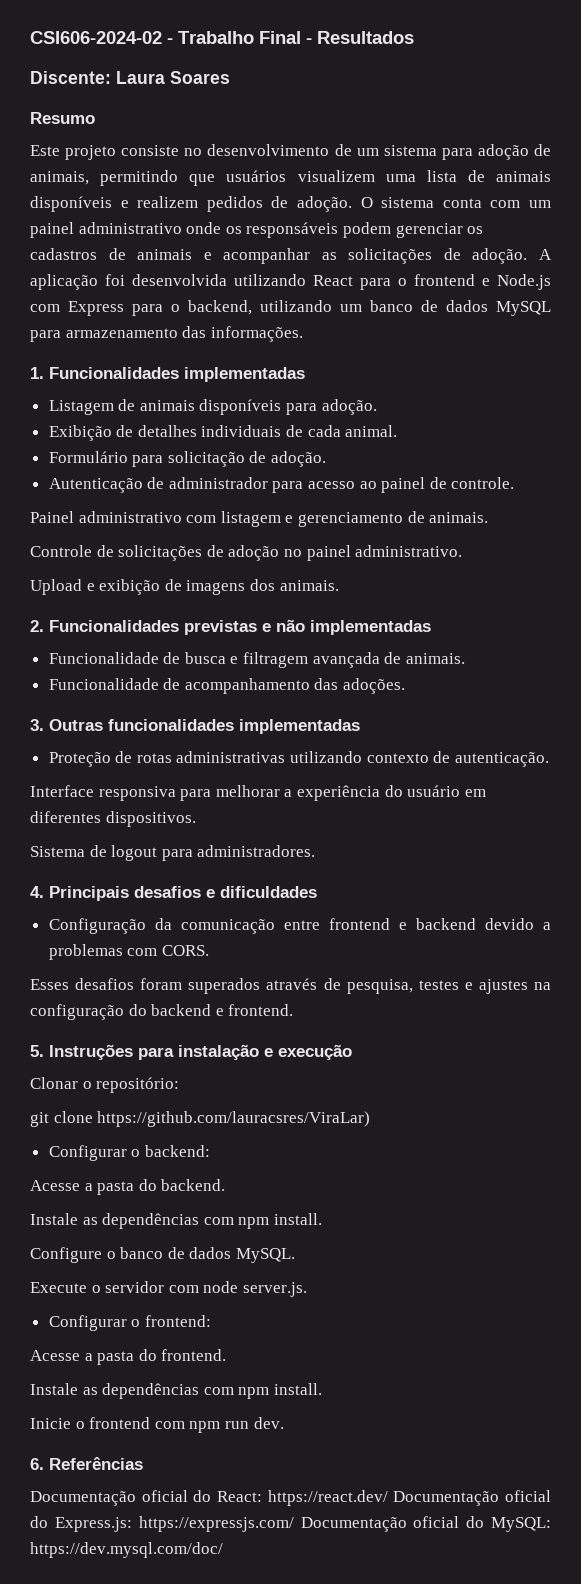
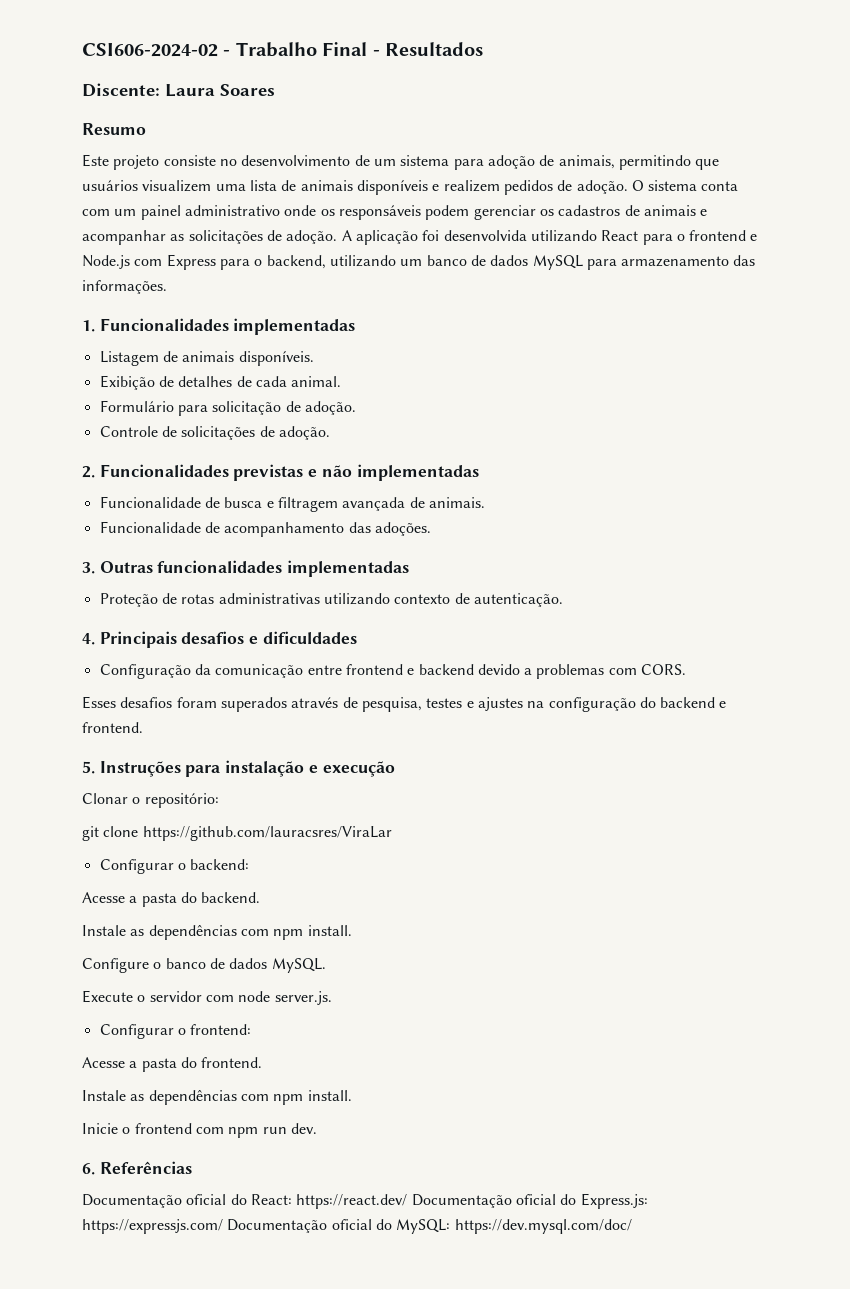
- Listagem de animais disponíveis para adoção.
+ Listagem de animais disponíveis.
- Exibição de detalhes individuais de cada animal.
+ Exibição de detalhes de cada animal.
- Autenticação de administrador para acesso ao painel de controle.
- Painel administrativo com listagem e gerenciamento de animais.
- Controle de solicitações de adoção no painel administrativo.
- Upload e exibição de imagens dos animais.
+ Controle de solicitações de adoção.
- Interface responsiva para melhorar a experiência do usuário em diferentes dispositivos.
- Sistema de logout para administradores.
- git clone https://github.com/lauracsres/ViraLar)
+ git clone https://github.com/lauracsres/ViraLar

